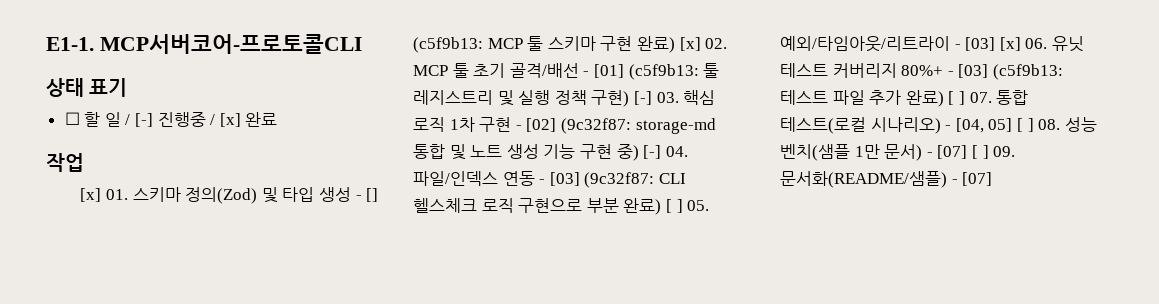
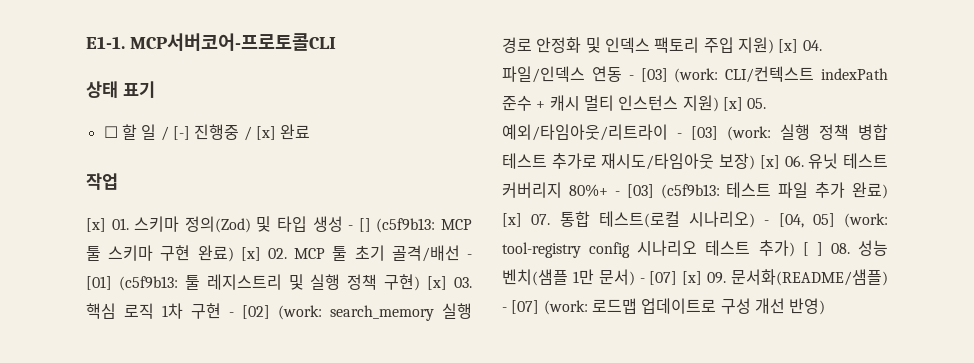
- 툴 레지스트리 및 실행 정책 구현) [-] 03. 핵심 로직 1차 구현 - [02] (9c32f87: storage-md 통합 및 노트 생성 기능 구현 중) [-] 04. 파일/인덱스 연동 - [03] (9c32f87: CLI 헬스체크 로직 구현으로 부분 완료) [ ] 05. 예외/타임아웃/리트라이 - [03] [x] 06. 유닛 테스트 커버리지 80%+ - [03] (c5f9b13:
+ 툴 레지스트리 및 실행 정책 구현) [x] 03. 핵심 로직 1차 구현 - [02] (work: search_memory 실행 경로 안정화 및 인덱스 팩토리 주입 지원) [x] 04. 파일/인덱스 연동 - [03] (work: CLI/컨텍스트 indexPath 준수 + 캐시 멀티 인스턴스 지원) [x] 05. 예외/타임아웃/리트라이 - [03] (work: 실행 정책 병합 테스트 추가로 재시도/타임아웃 보장) [x] 06. 유닛 테스트 커버리지 80%+ - [03] (c5f9b13:
- 테스트 파일 추가 완료) [ ] 07. 통합 테스트(로컬 시나리오) - [04, 05] [ ] 08. 성능 벤치(샘플 1만 문서) - [07] [ ] 09. 문서화(README/샘플) - [07]
+ 테스트 파일 추가 완료) [x] 07. 통합 테스트(로컬 시나리오) - [04, 05] (work: tool-registry config 시나리오 테스트 추가) [ ] 08. 성능 벤치(샘플 1만 문서) - [07] [x] 09. 문서화(README/샘플) - [07] (work: 로드맵 업데이트로 구성 개선 반영)

